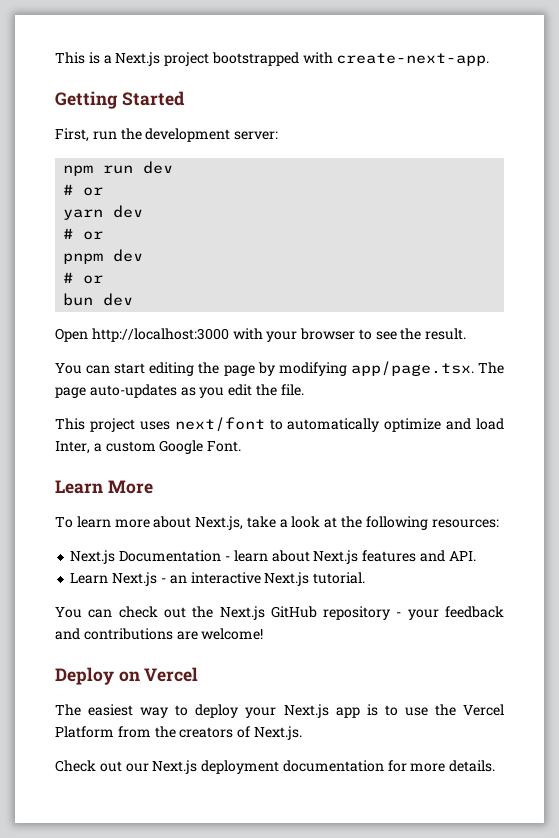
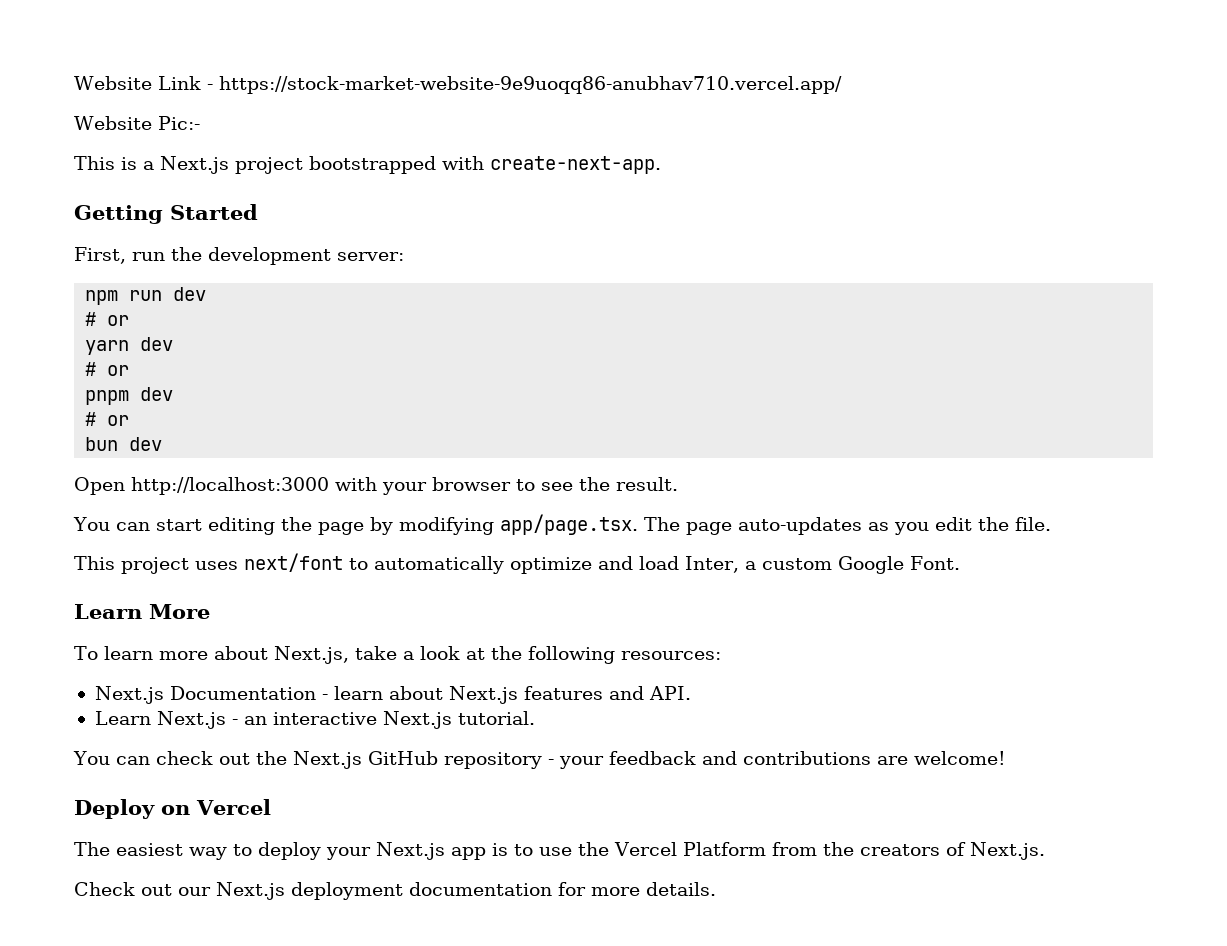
+ Website Link - https://stock-market-website-9e9uoqq86-anubhav710.vercel.app/
+ Website Pic:-

